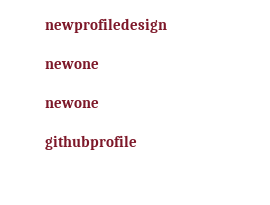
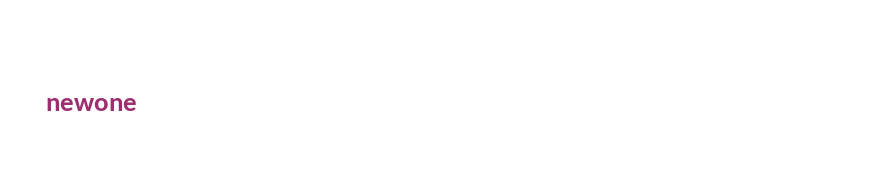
- newprofiledesign
  newone
- newone
- githubprofile

